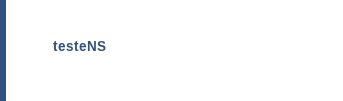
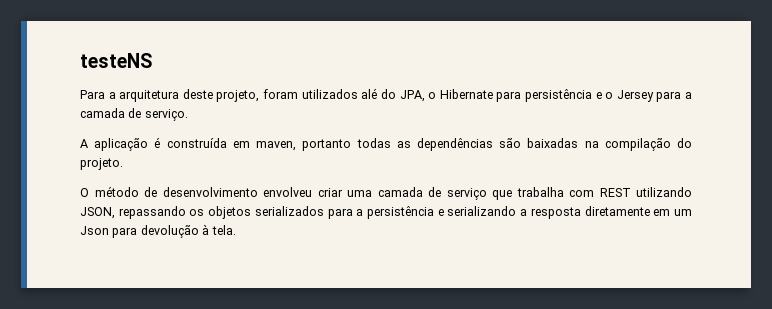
+ Para a arquitetura deste projeto, foram utilizados alé do JPA, o Hibernate para persistência e o Jersey para a camada de serviço.
+ A aplicação é construída em maven, portanto todas as dependências são baixadas na compilação do projeto.
+ O método de desenvolvimento envolveu criar uma camada de serviço que trabalha com REST utilizando JSON, repassando os objetos serializados para a persistência e serializando a resposta diretamente em um Json para devolução à tela.

